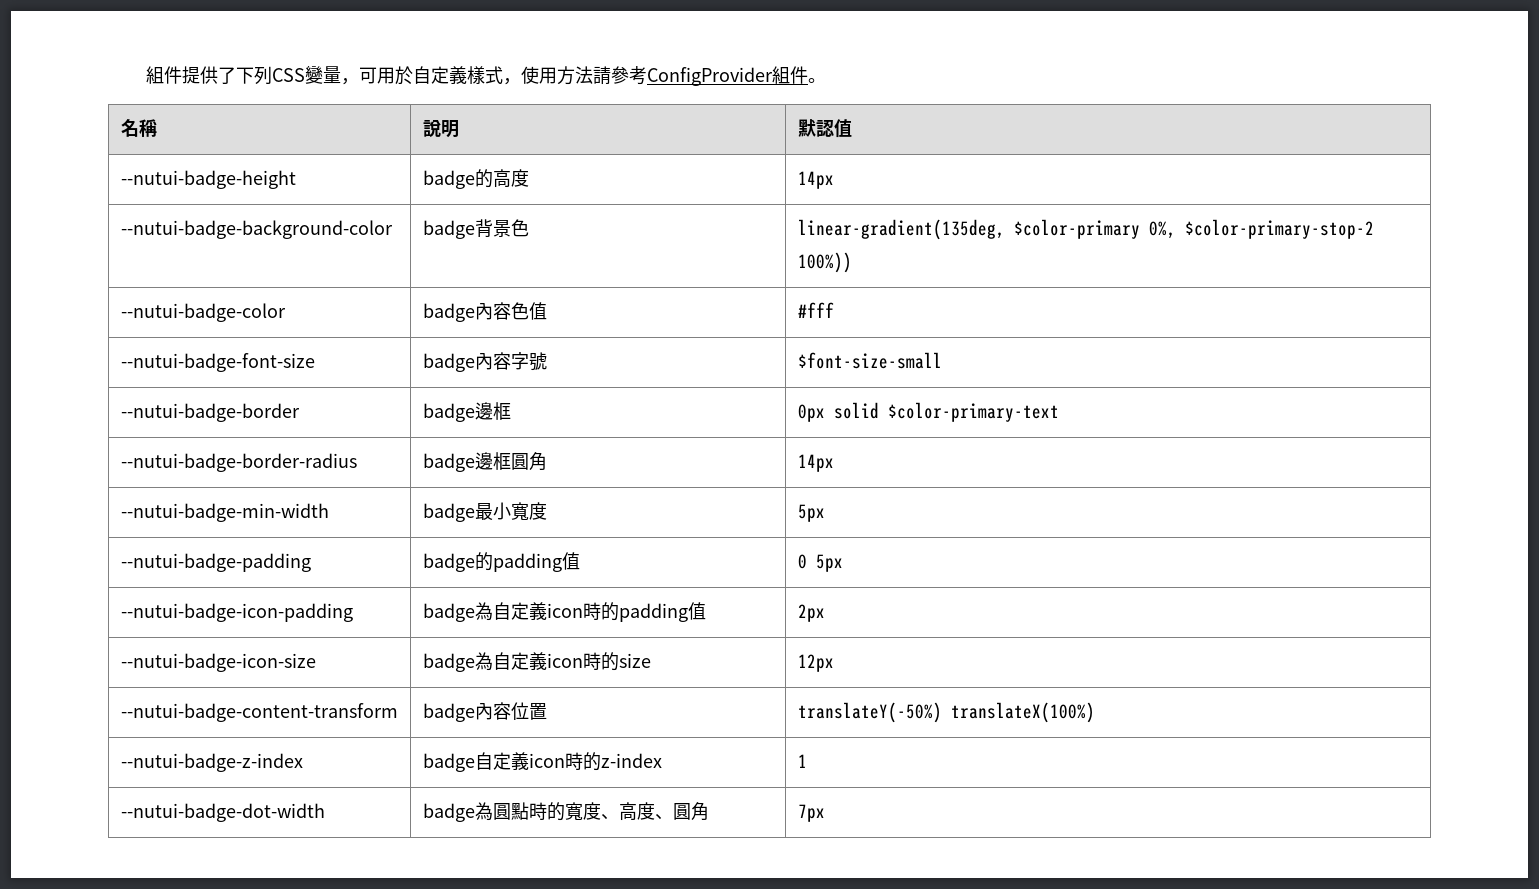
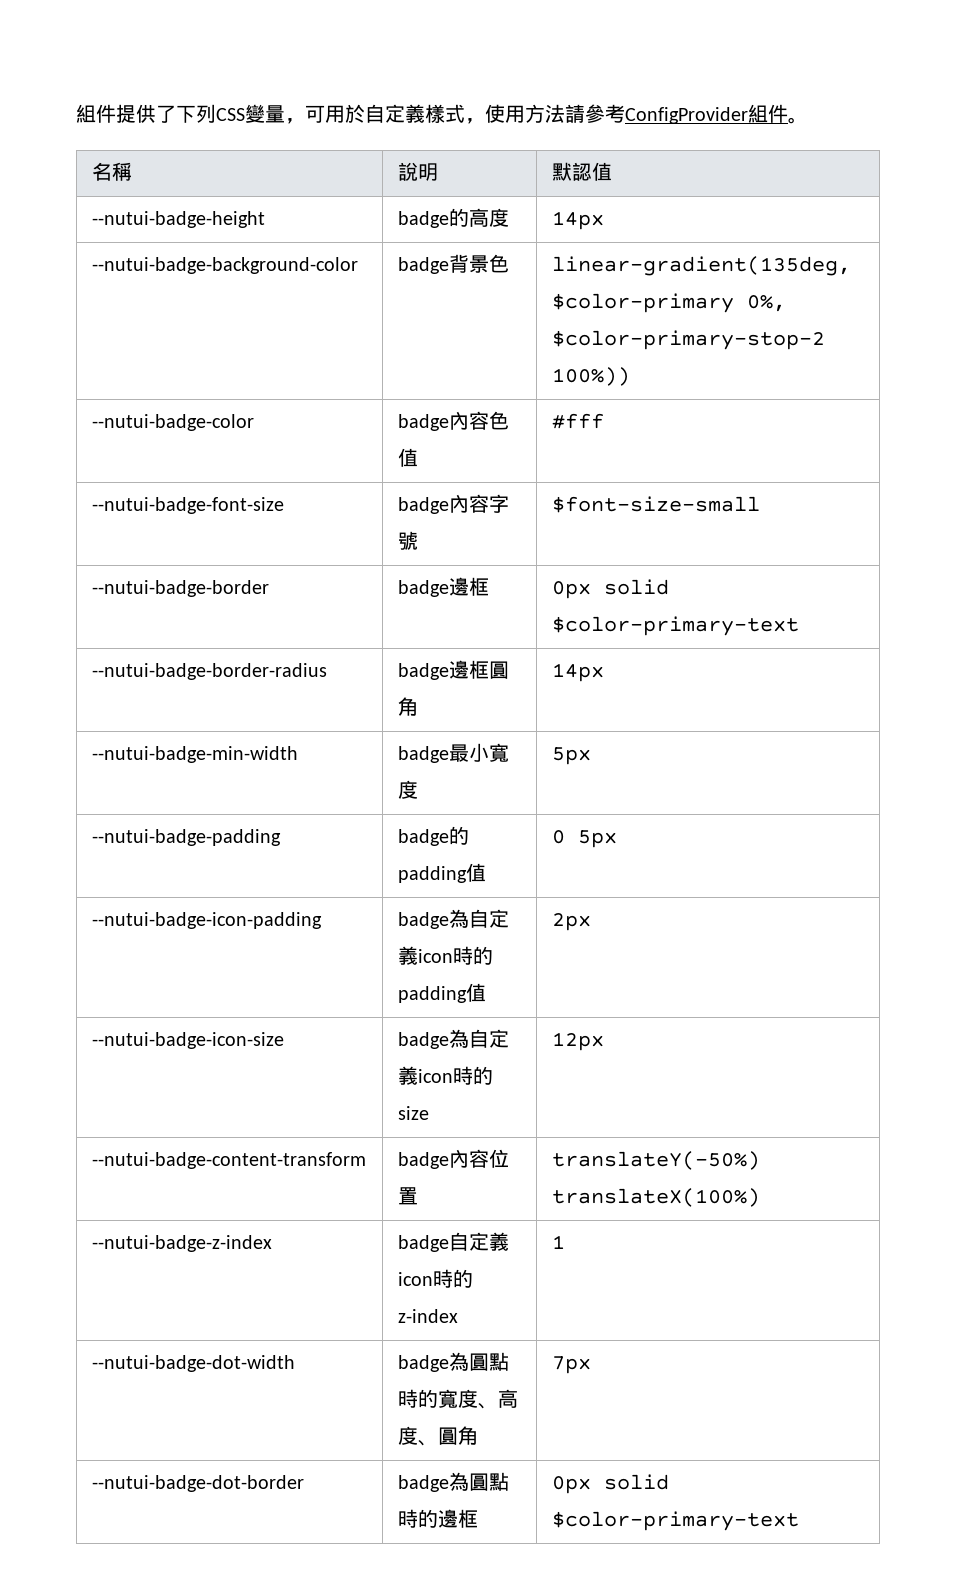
+ --nutui-badge-dot-border | badge為圓點時的邊框 | 0px solid $color-primary-text

